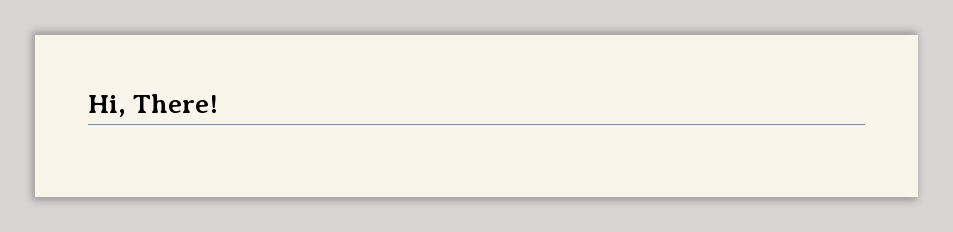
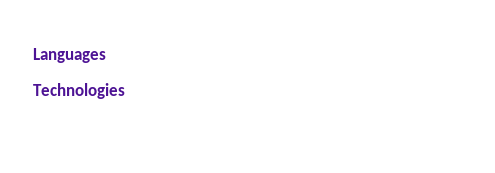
- Hi, There!
+ Languages
+ Technologies

